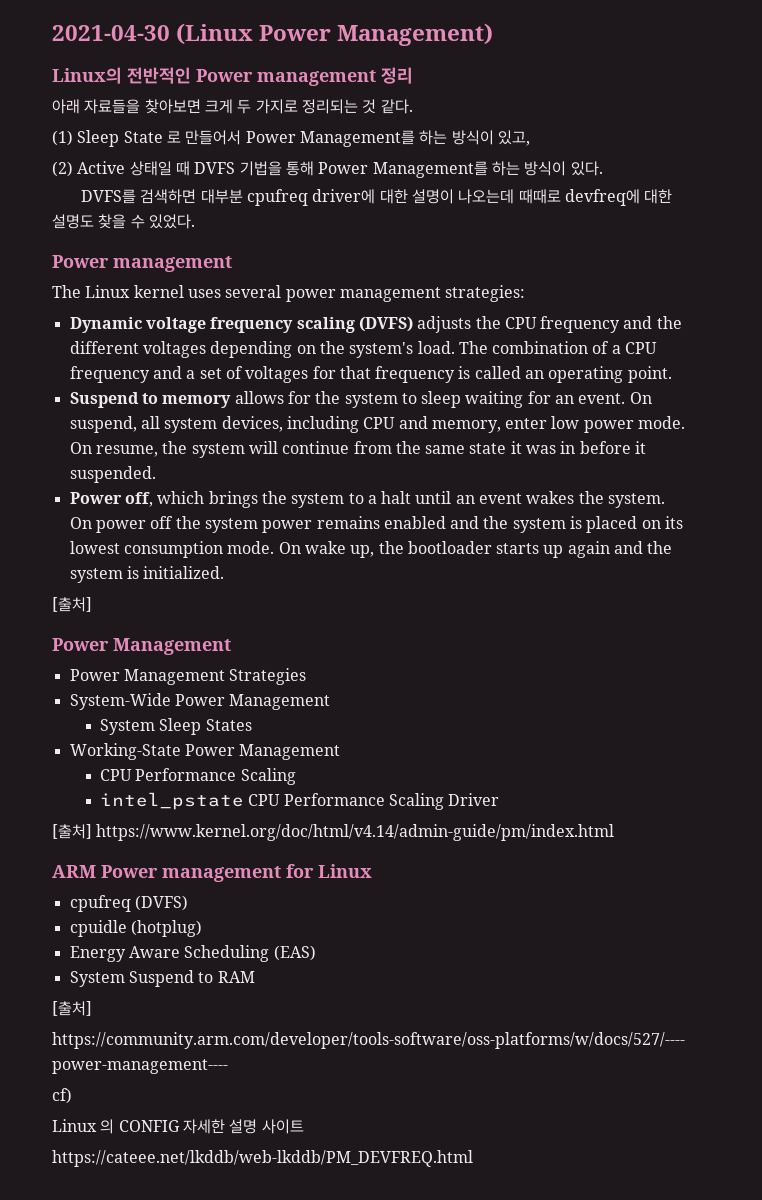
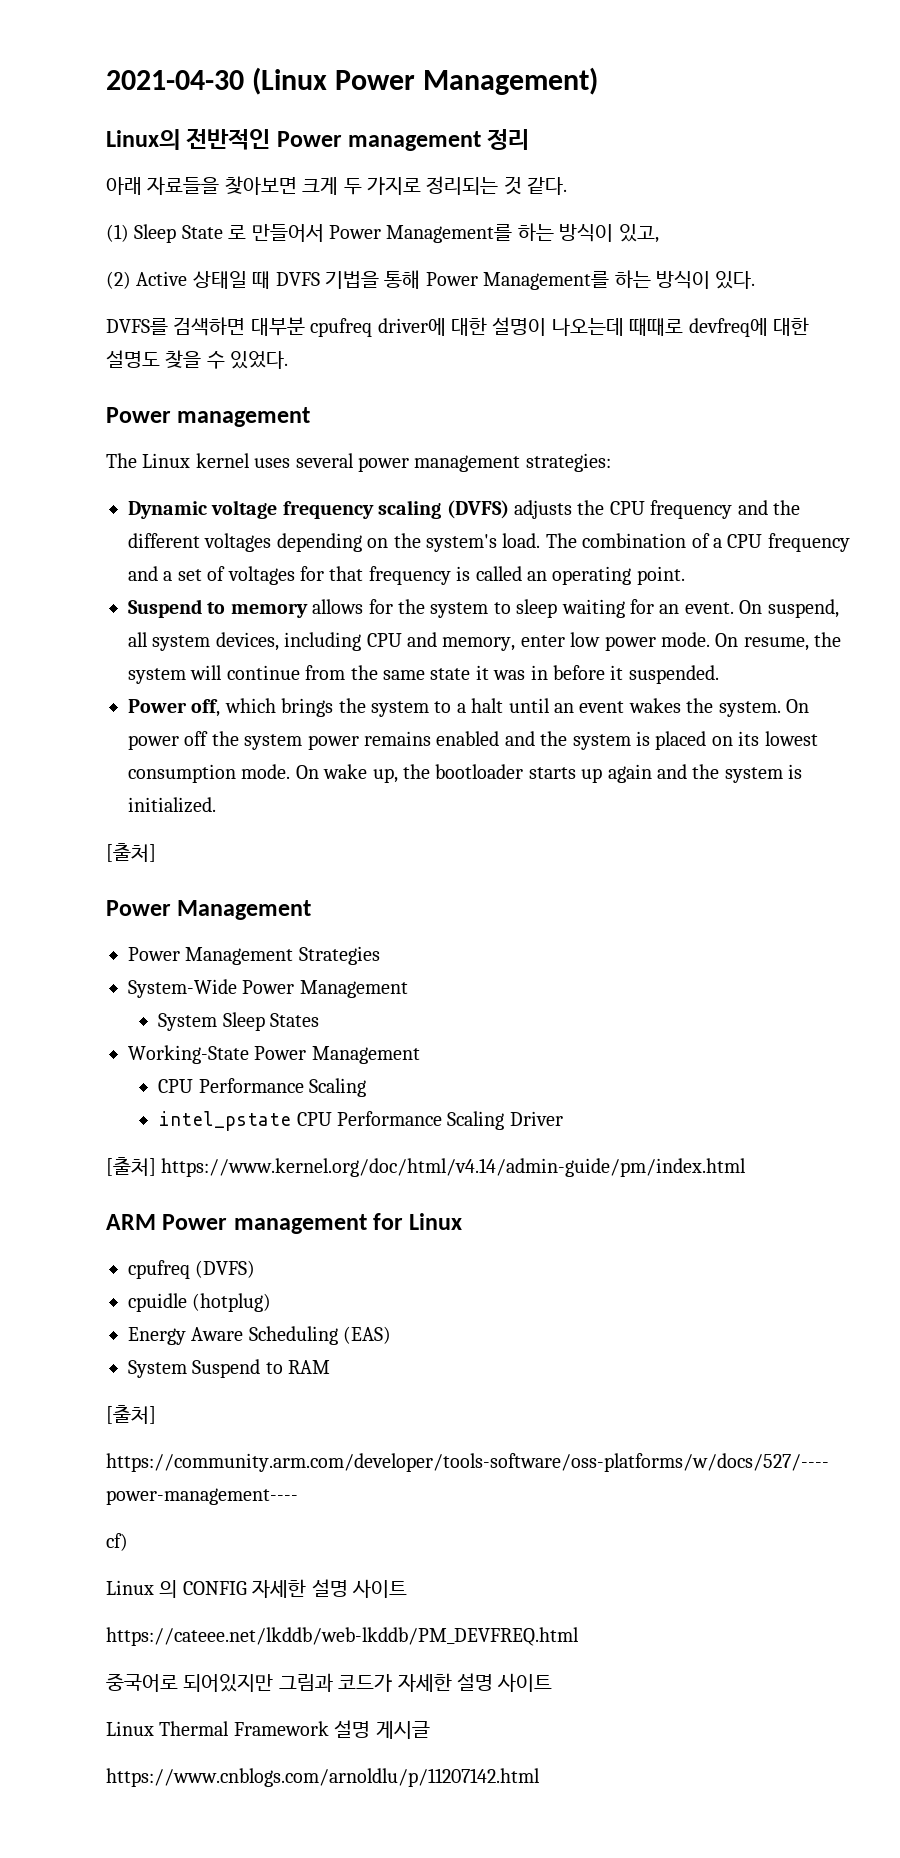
+ 중국어로 되어있지만 그림과 코드가 자세한 설명 사이트
+ Linux Thermal Framework 설명 게시글
+ https://www.cnblogs.com/arnoldlu/p/11207142.html

